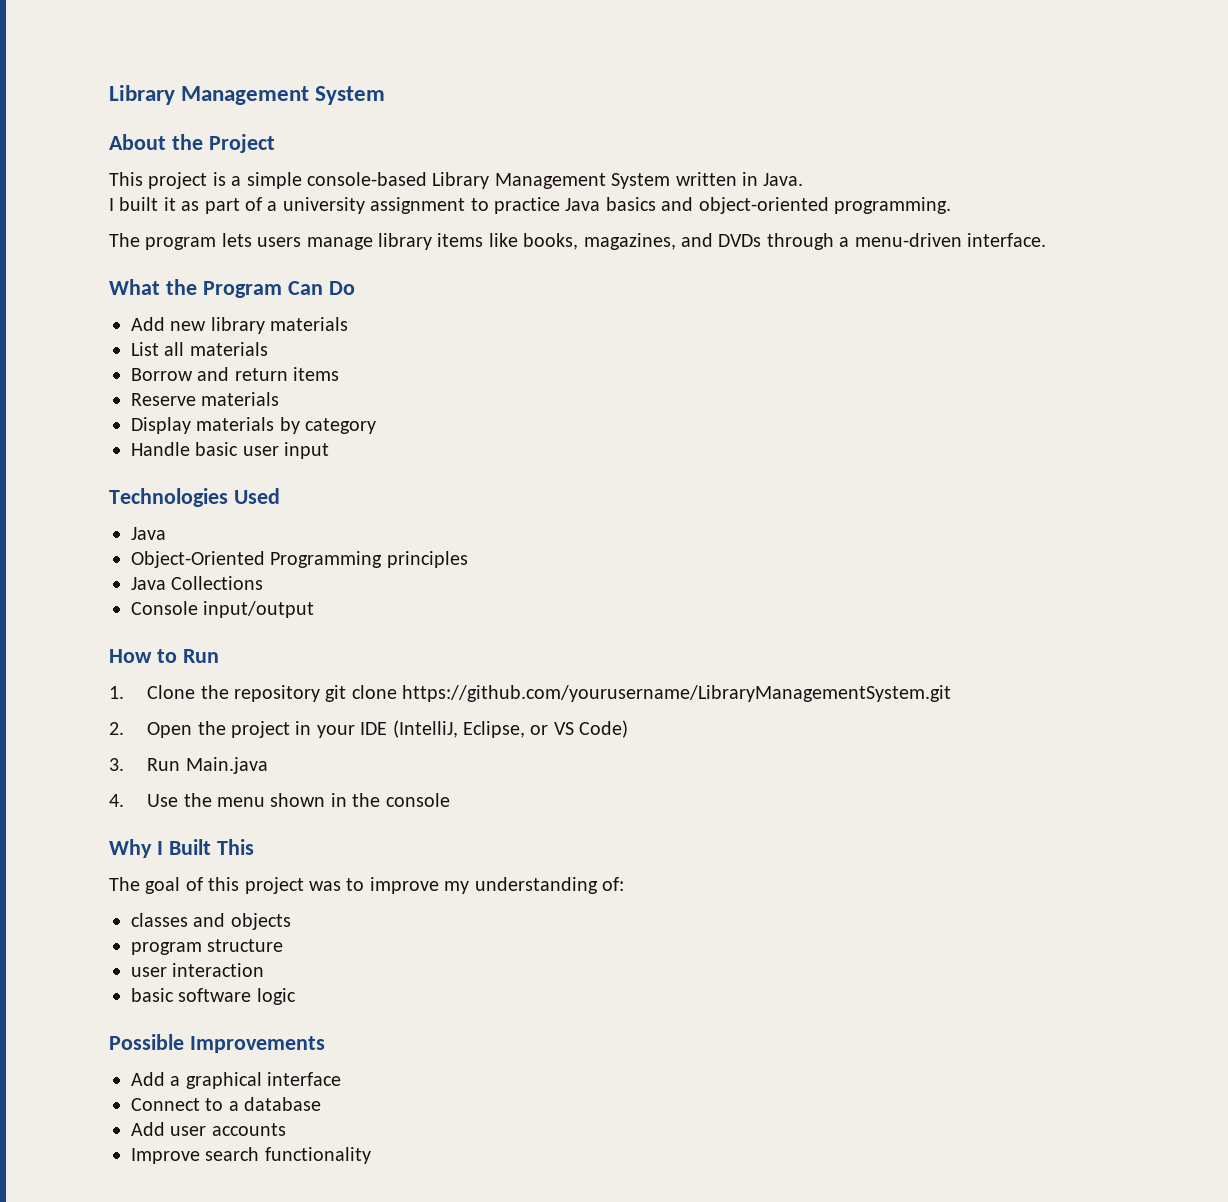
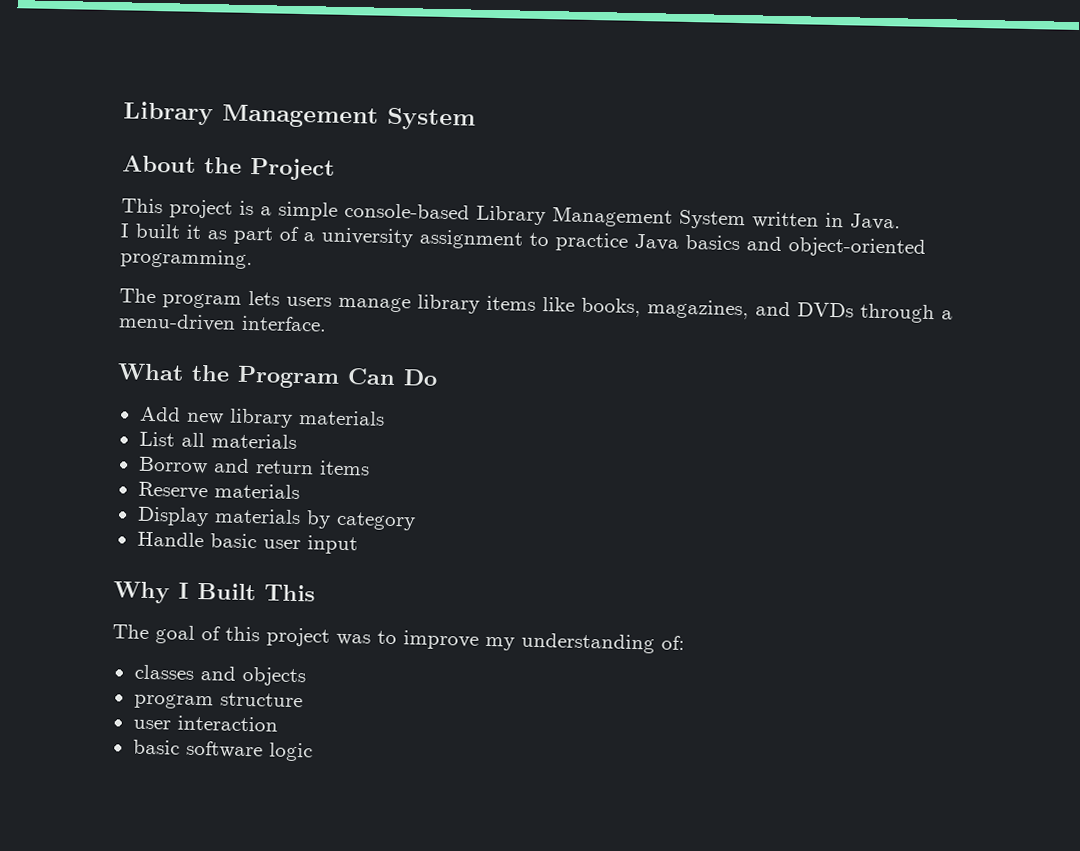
- Technologies Used
- Java
- Object-Oriented Programming principles
- Java Collections
- Console input/output
- How to Run
- 1. Clone the repository git clone https://github.com/yourusername/LibraryManagementSystem.git
- 2. Open the project in your IDE (IntelliJ, Eclipse, or VS Code)
- 3. Run Main.java
- 4. Use the menu shown in the console
- Possible Improvements
- Add a graphical interface
- Connect to a database
- Add user accounts
- Improve search functionality

